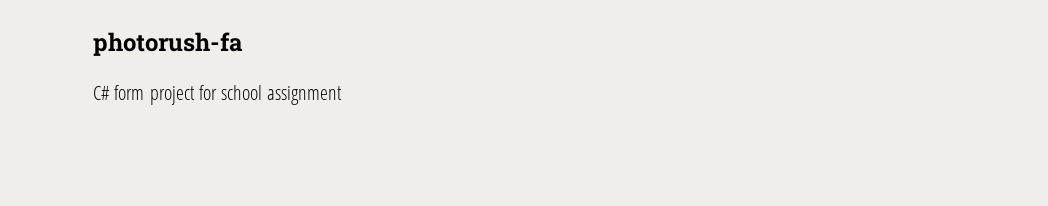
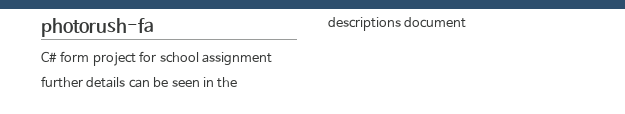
+ further details can be seen in the descriptions document

